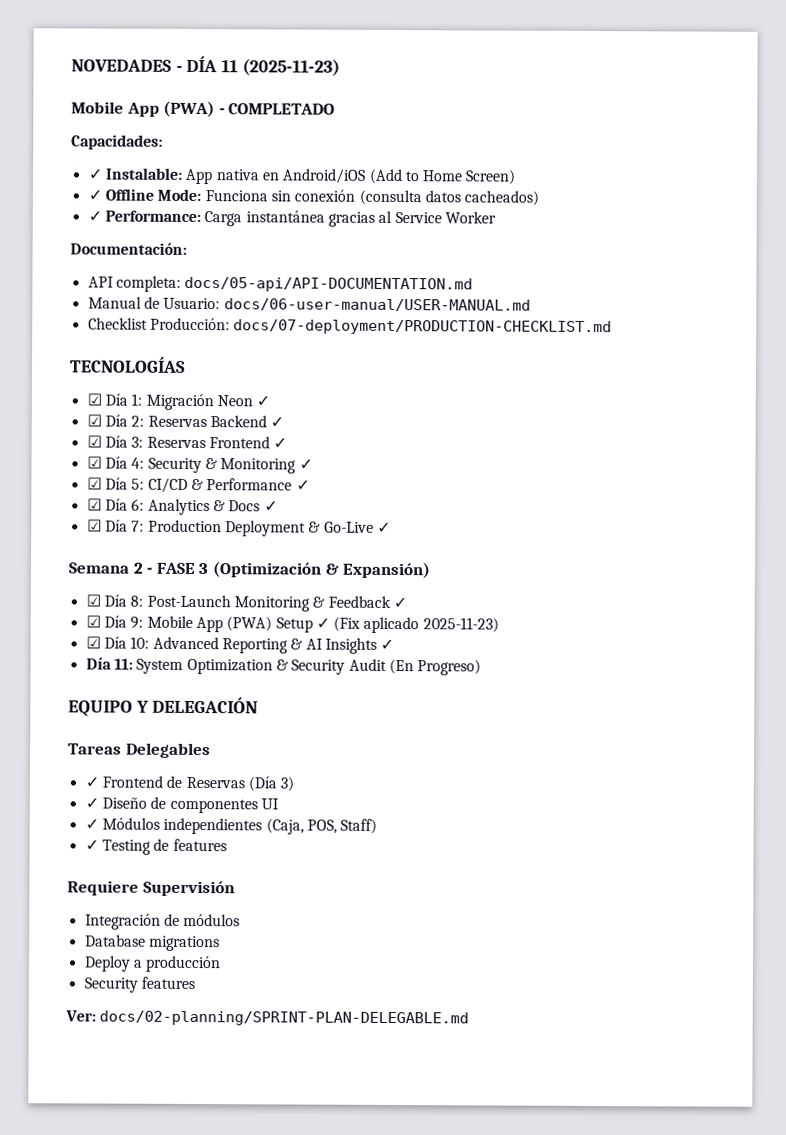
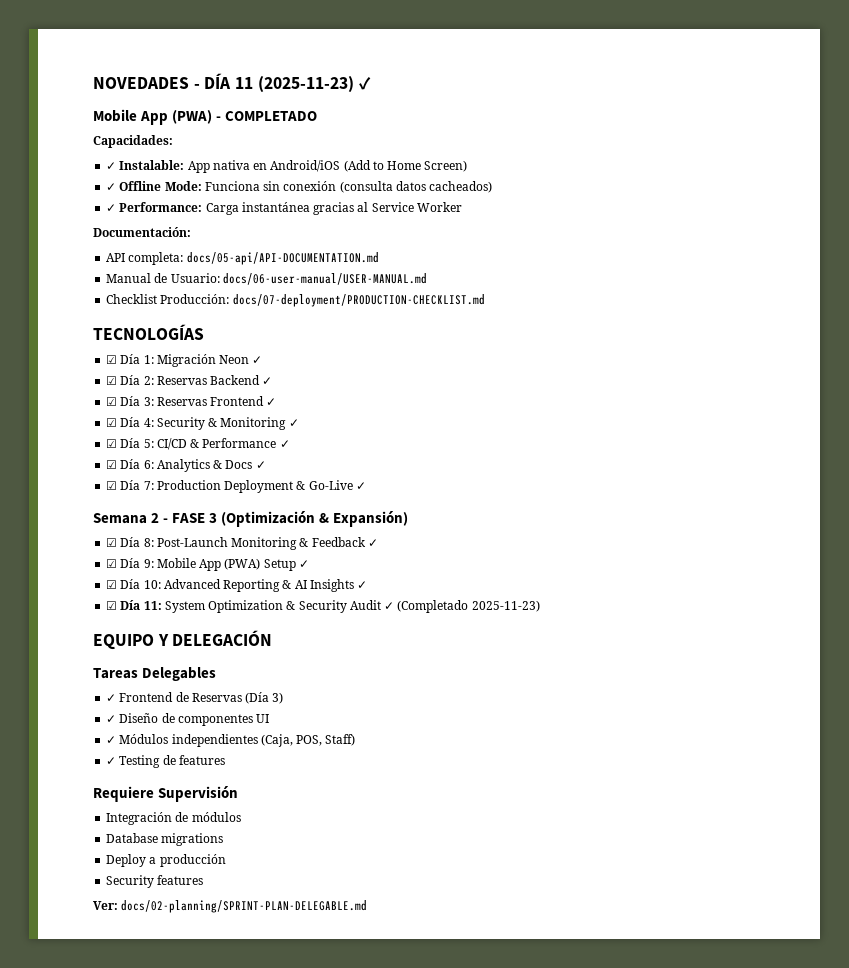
- NOVEDADES - DÍA 11 (2025-11-23)
+ NOVEDADES - DÍA 11 (2025-11-23) ✓
- ☑ Día 9: Mobile App (PWA) Setup ✓ (Fix aplicado 2025-11-23)
+ ☑ Día 9: Mobile App (PWA) Setup ✓
- Día 11: System Optimization & Security Audit (En Progreso)
+ ☑ Día 11: System Optimization & Security Audit ✓ (Completado 2025-11-23)

